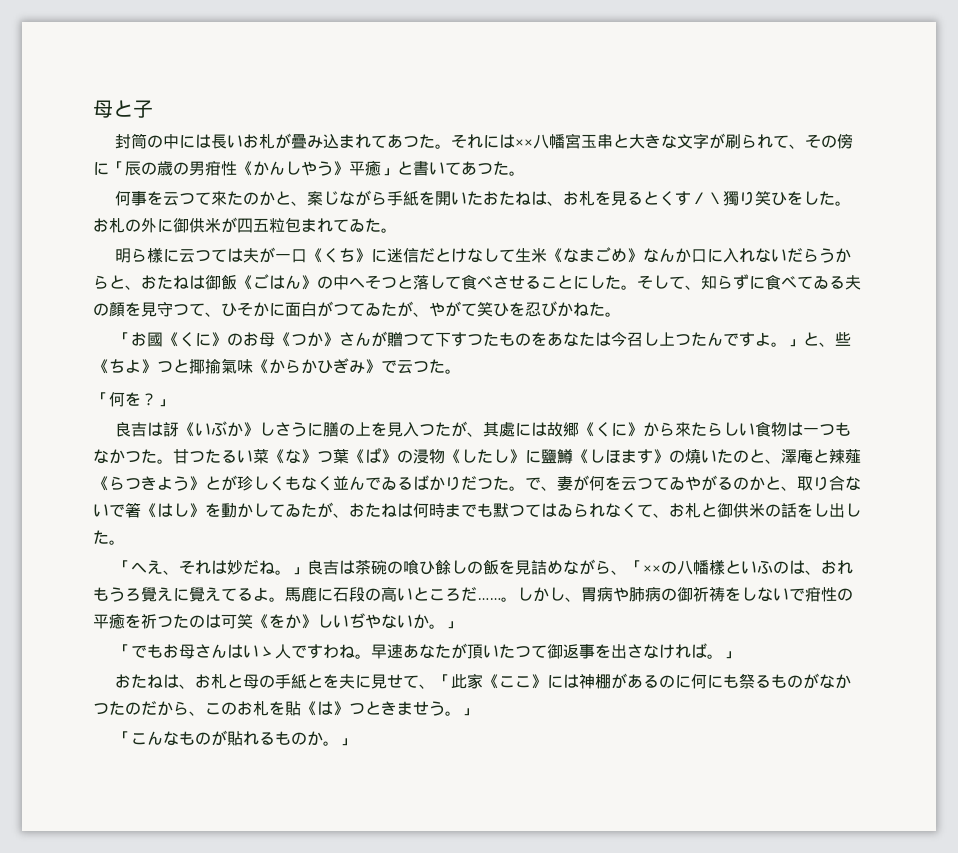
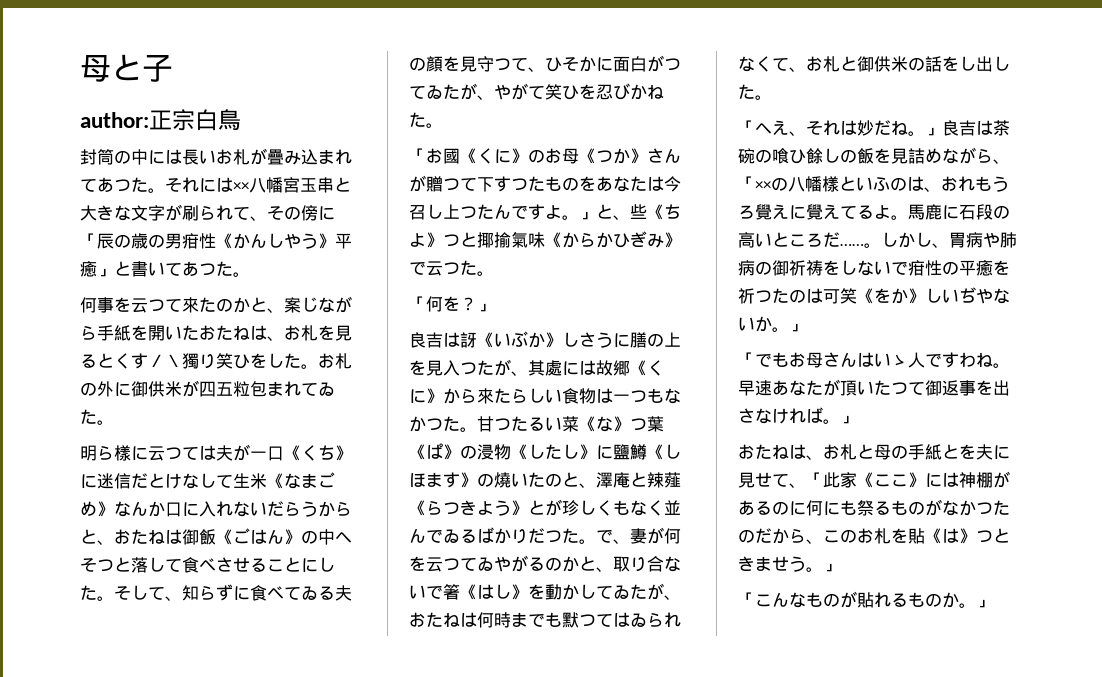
+ author:正宗白鳥

